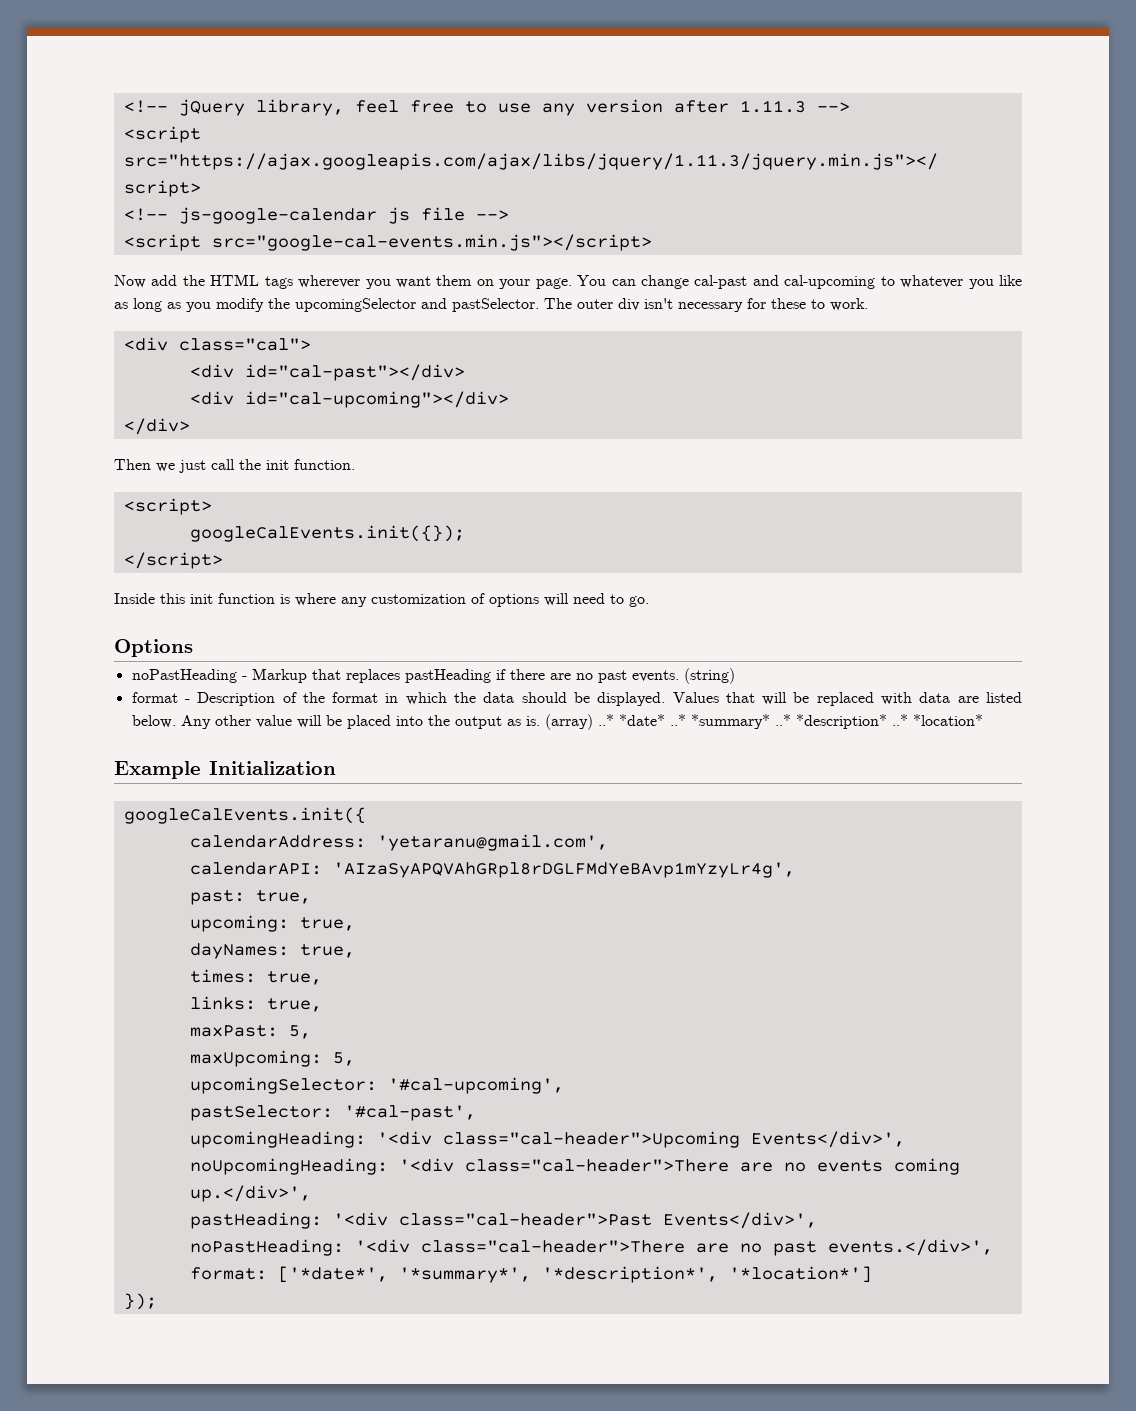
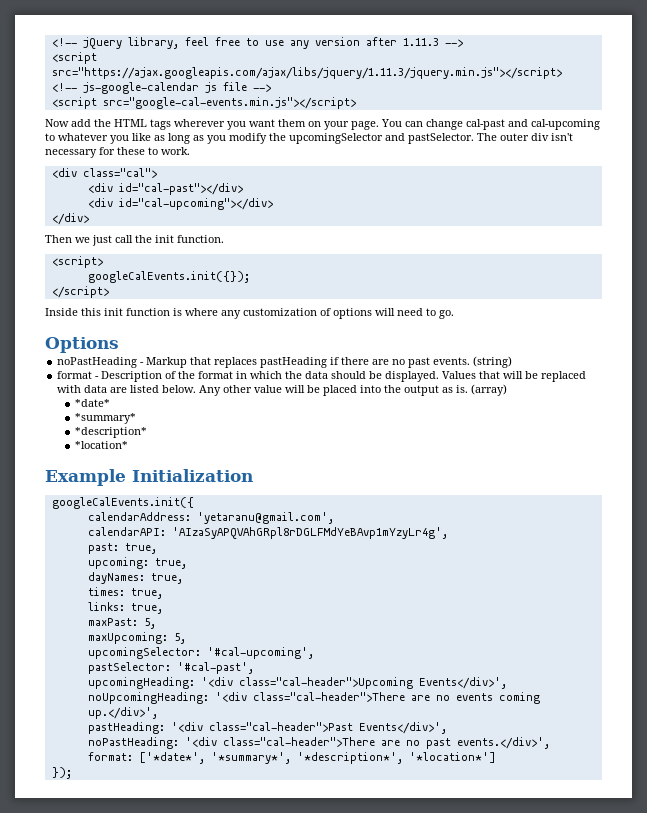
- (array) ..* *date* ..* *summary* ..* *description* ..* *location*
+ (array)
+ *date*
+ *summary*
+ *description*
+ *location*

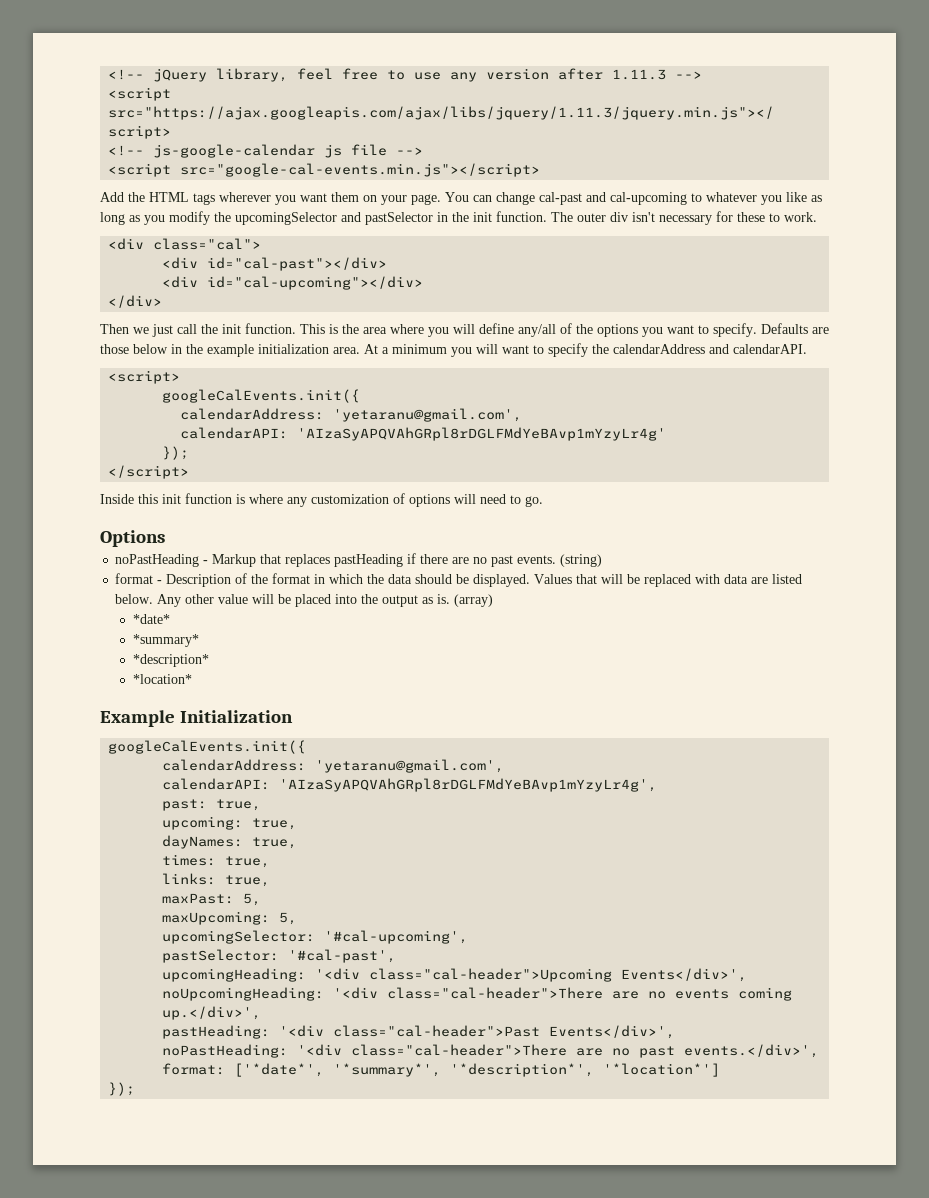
- Now add the HTML tags wherever you want them on your page.
+ Add the HTML tags wherever you want them on your page.
- You can change cal-past and cal-upcoming to whatever you like as long as you modify the upcomingSelector and pastSelector.
+ You can change cal-past and cal-upcoming to whatever you like as long as you modify the upcomingSelector and pastSelector in the init function.
- Then we just call the init function.
+ Then we just call the init function. This is the area where you will define any/all of the options you want to specify. Defaults are those below in the example initialization area. At a minimum you will want to specify the calendarAddress and calendarAPI.
  <script>
- googleCalEvents.init({});
+ googleCalEvents.init({
+ calendarAddress: 'yetaranu@gmail.com',
+ calendarAPI: 'AIzaSyAPQVAhGRpl8rDGLFMdYeBAvp1mYzyLr4g'
+ });

